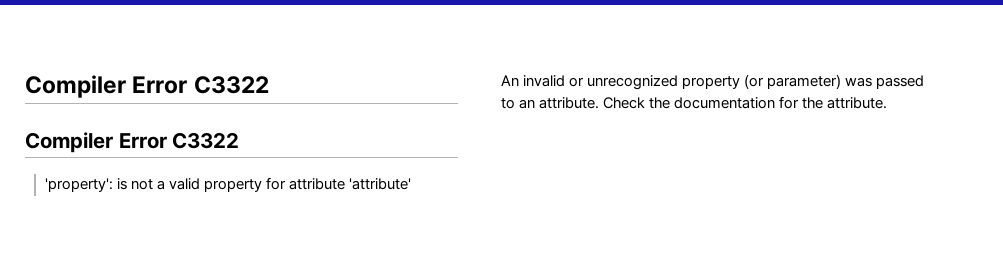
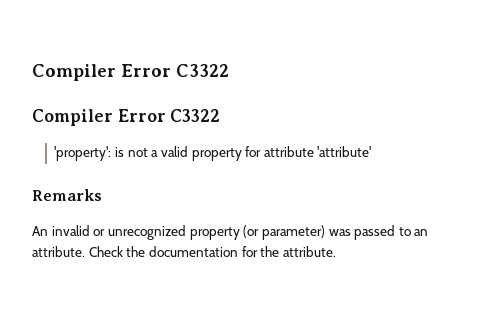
+ Remarks

